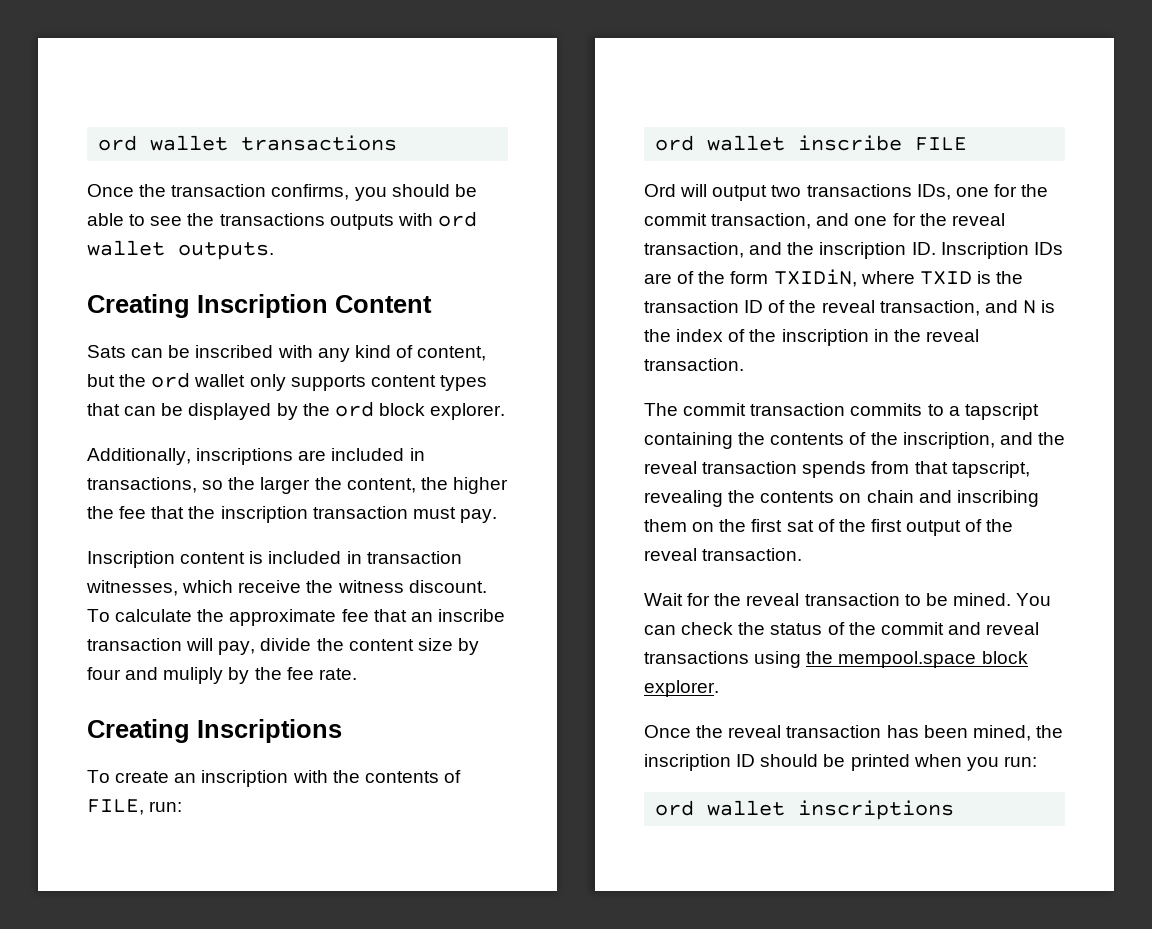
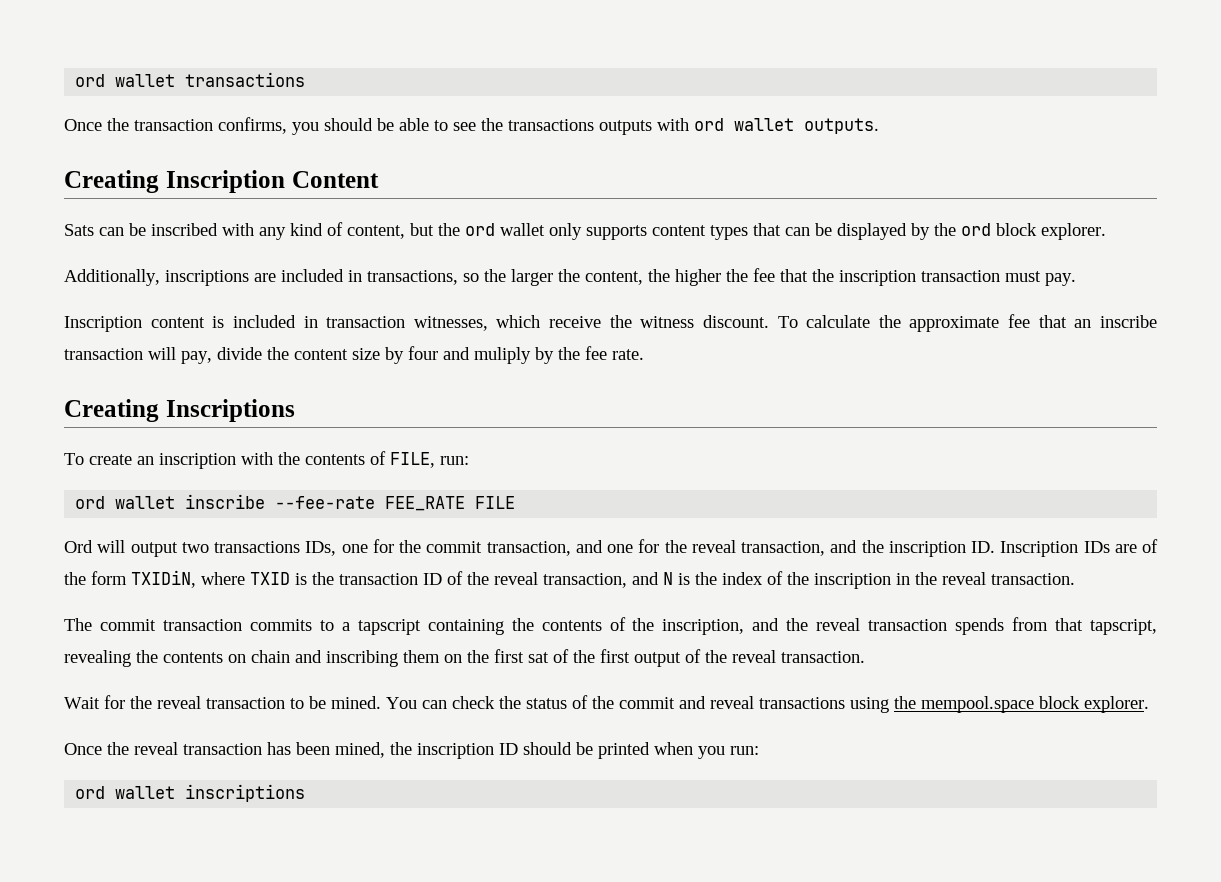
- ord wallet inscribe FILE
+ ord wallet inscribe --fee-rate FEE_RATE FILE

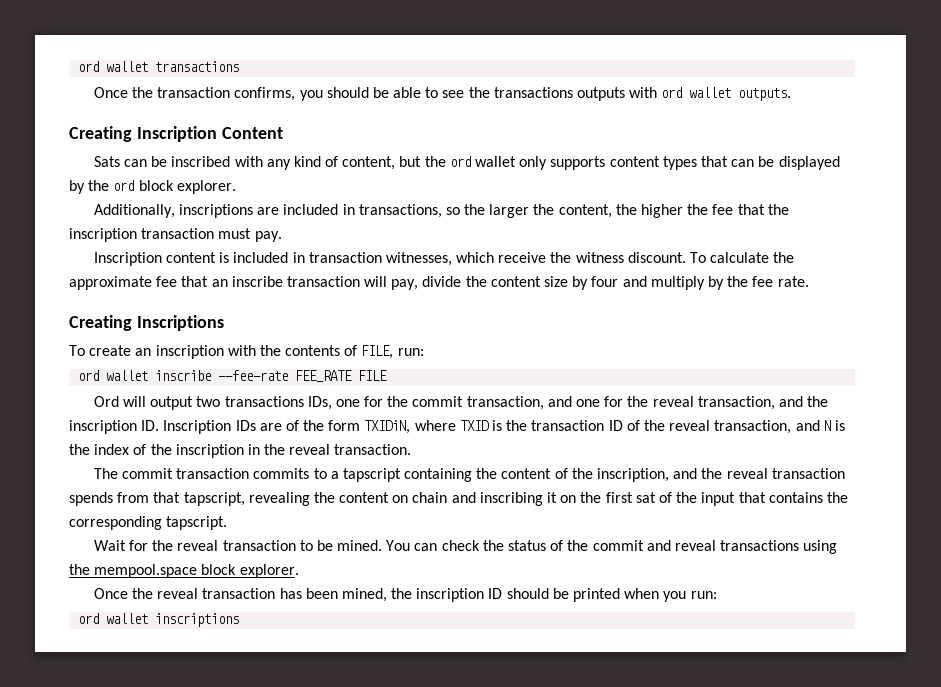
- To calculate the approximate fee that an inscribe transaction will pay, divide the content size by four and muliply by the fee rate.
+ To calculate the approximate fee that an inscribe transaction will pay, divide the content size by four and multiply by the fee rate.
- The commit transaction commits to a tapscript containing the contents of the inscription, and the reveal transaction spends from that tapscript, revealing the contents on chain and inscribing them on the first sat of the first output of the reveal transaction.
+ The commit transaction commits to a tapscript containing the content of the inscription, and the reveal transaction spends from that tapscript, revealing the content on chain and inscribing it on the first sat of the input that contains the corresponding tapscript.

